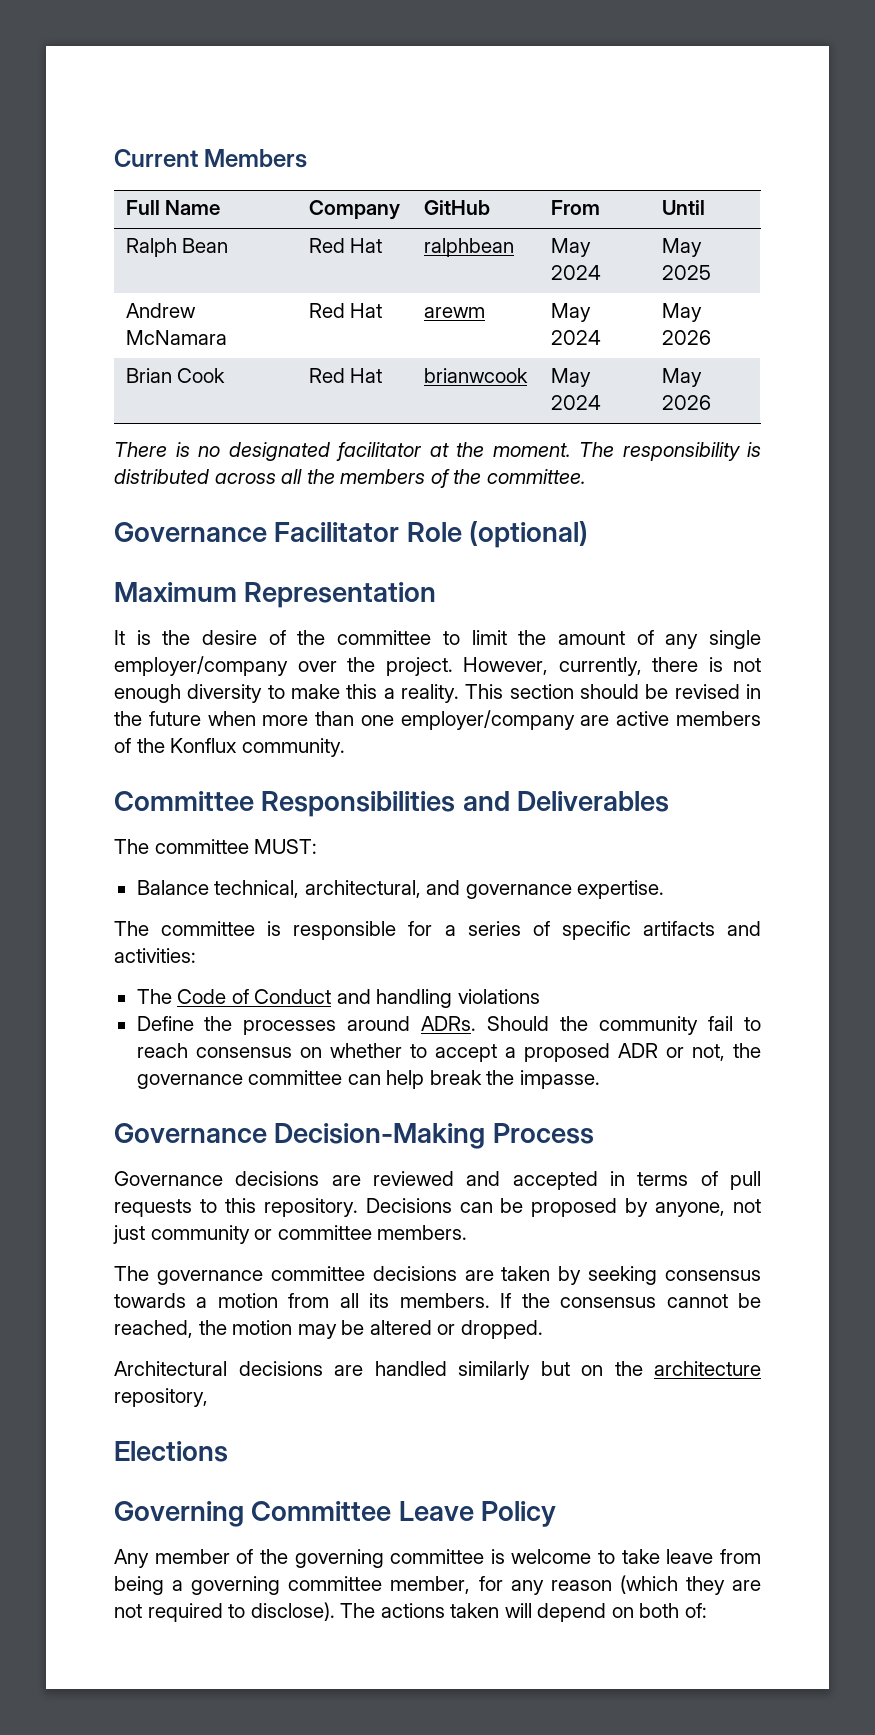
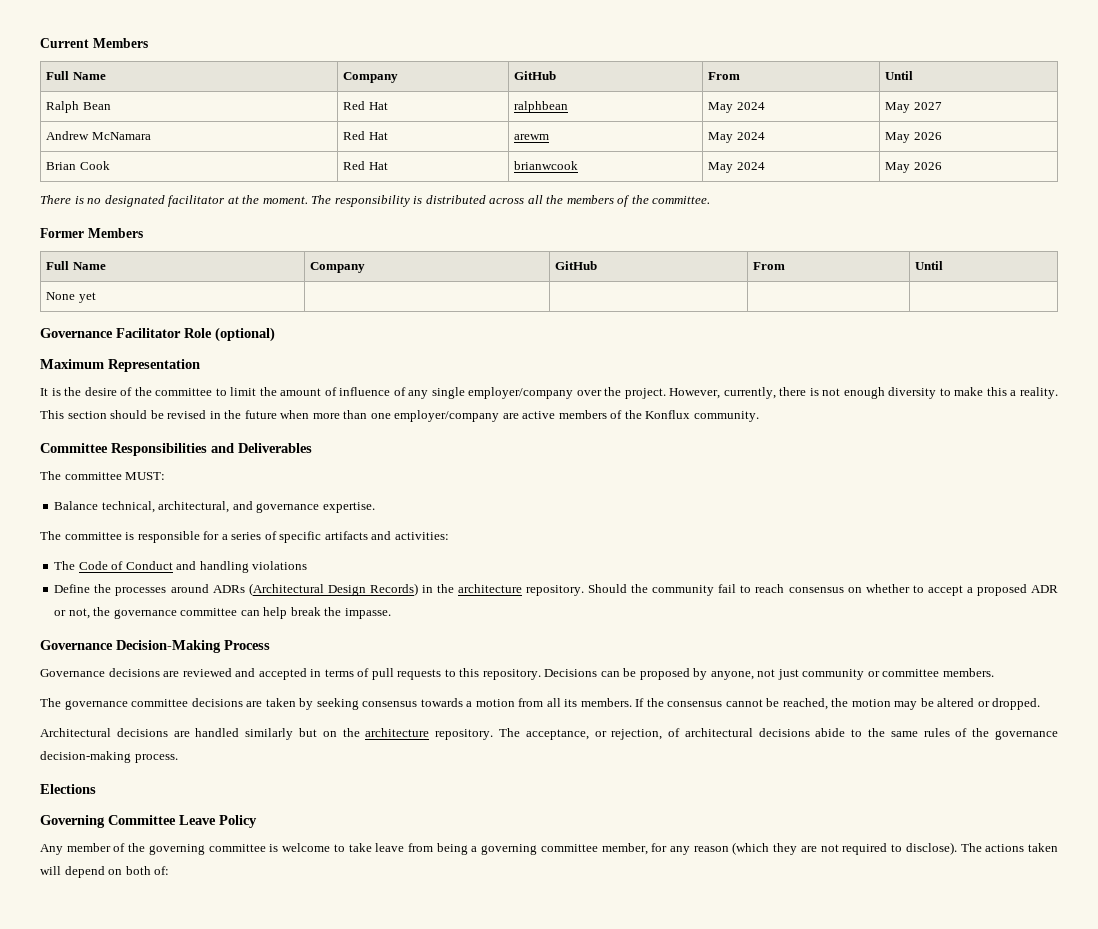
- Ralph Bean | Red Hat | ralphbean | May 2024 | May 2025
+ Ralph Bean | Red Hat | ralphbean | May 2024 | May 2027
+ Former Members
+ Full Name | Company | GitHub | From | Until
+ None yet | | | |
- It is the desire of the committee to limit the amount of any single employer/company over the project.
+ It is the desire of the committee to limit the amount of influence of any single employer/company over the project.
- Define the processes around ADRs.
+ Define the processes around ADRs (Architectural Design Records) in the architecture repository.
- Architectural decisions are handled similarly but on the architecture repository,
+ Architectural decisions are handled similarly but on the architecture repository. The acceptance, or rejection, of architectural decisions abide to the same rules of the governance decision-making process.

